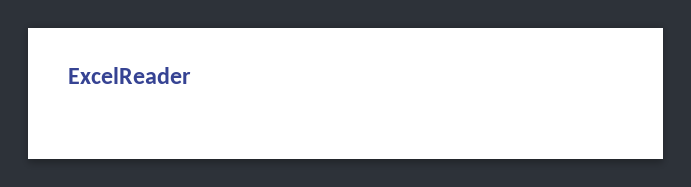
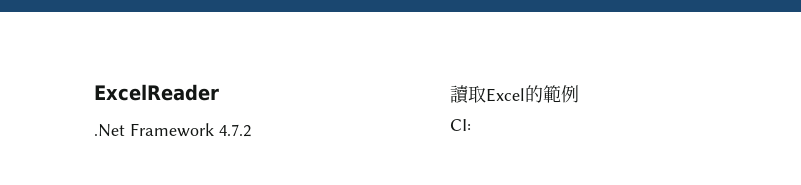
+ .Net Framework 4.7.2
+ 讀取Excel的範例
+ CI:

